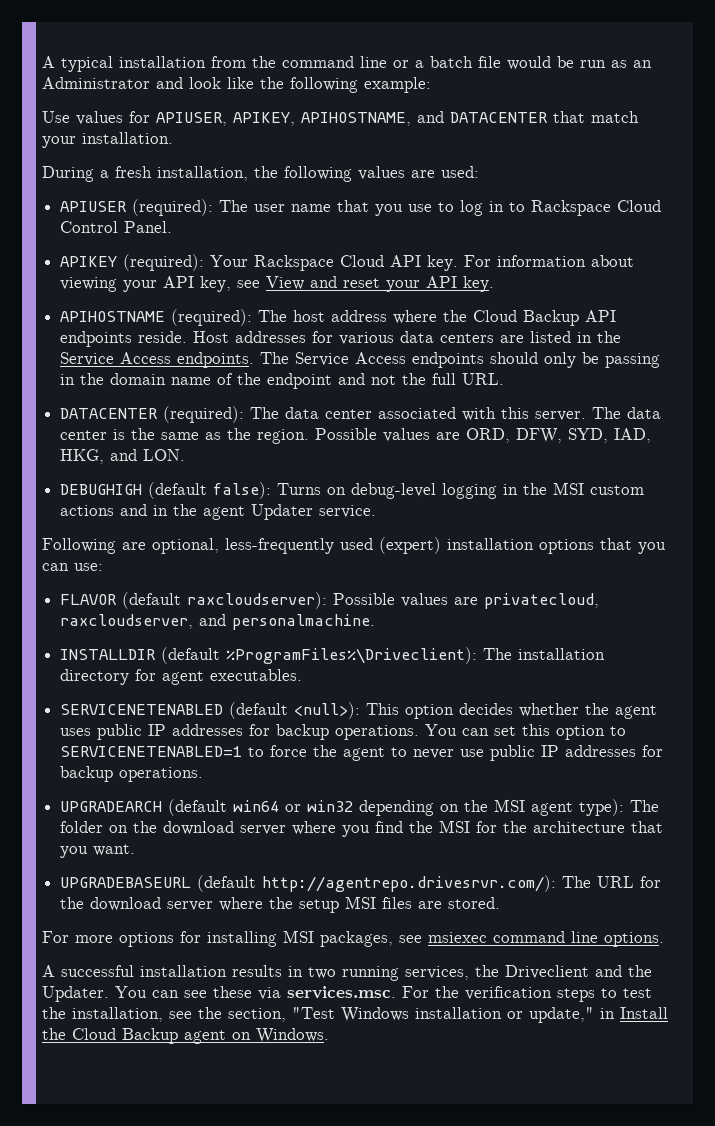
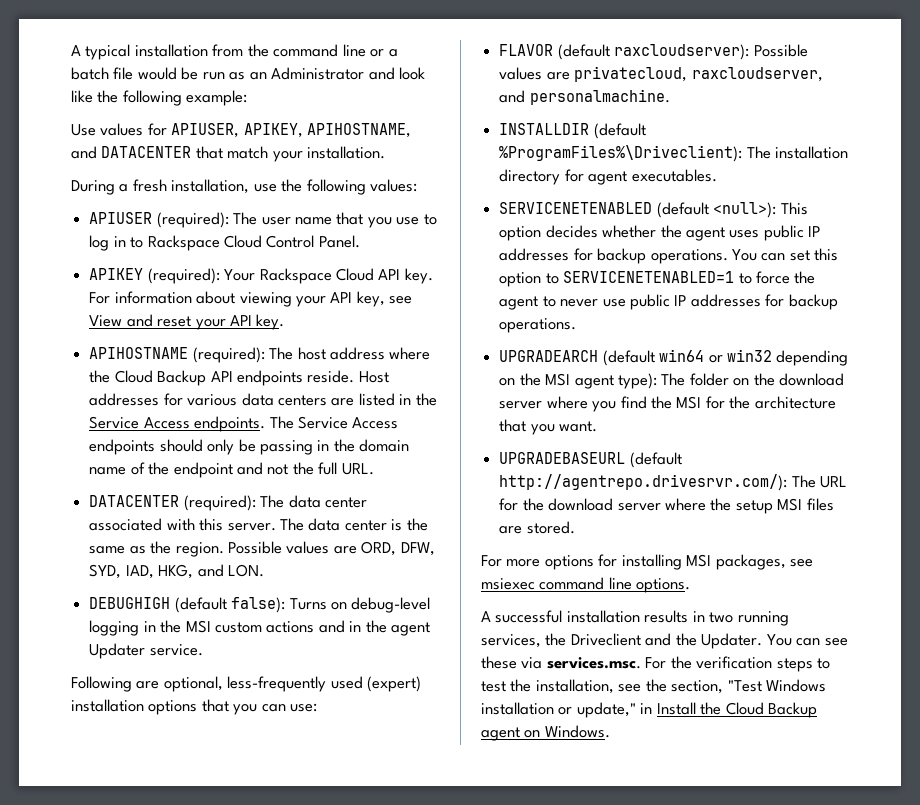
- During a fresh installation, the following values are used:
+ During a fresh installation, use the following values:

